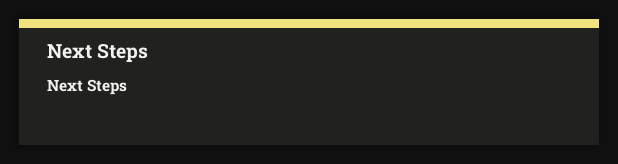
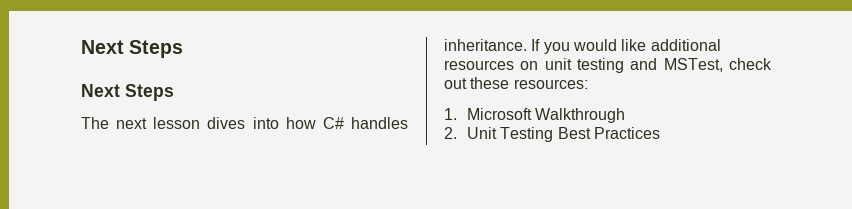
+ The next lesson dives into how C# handles inheritance. If you would like additional resources on unit testing and MSTest, check out these resources:
+ 1. Microsoft Walkthrough
+ 2. Unit Testing Best Practices

